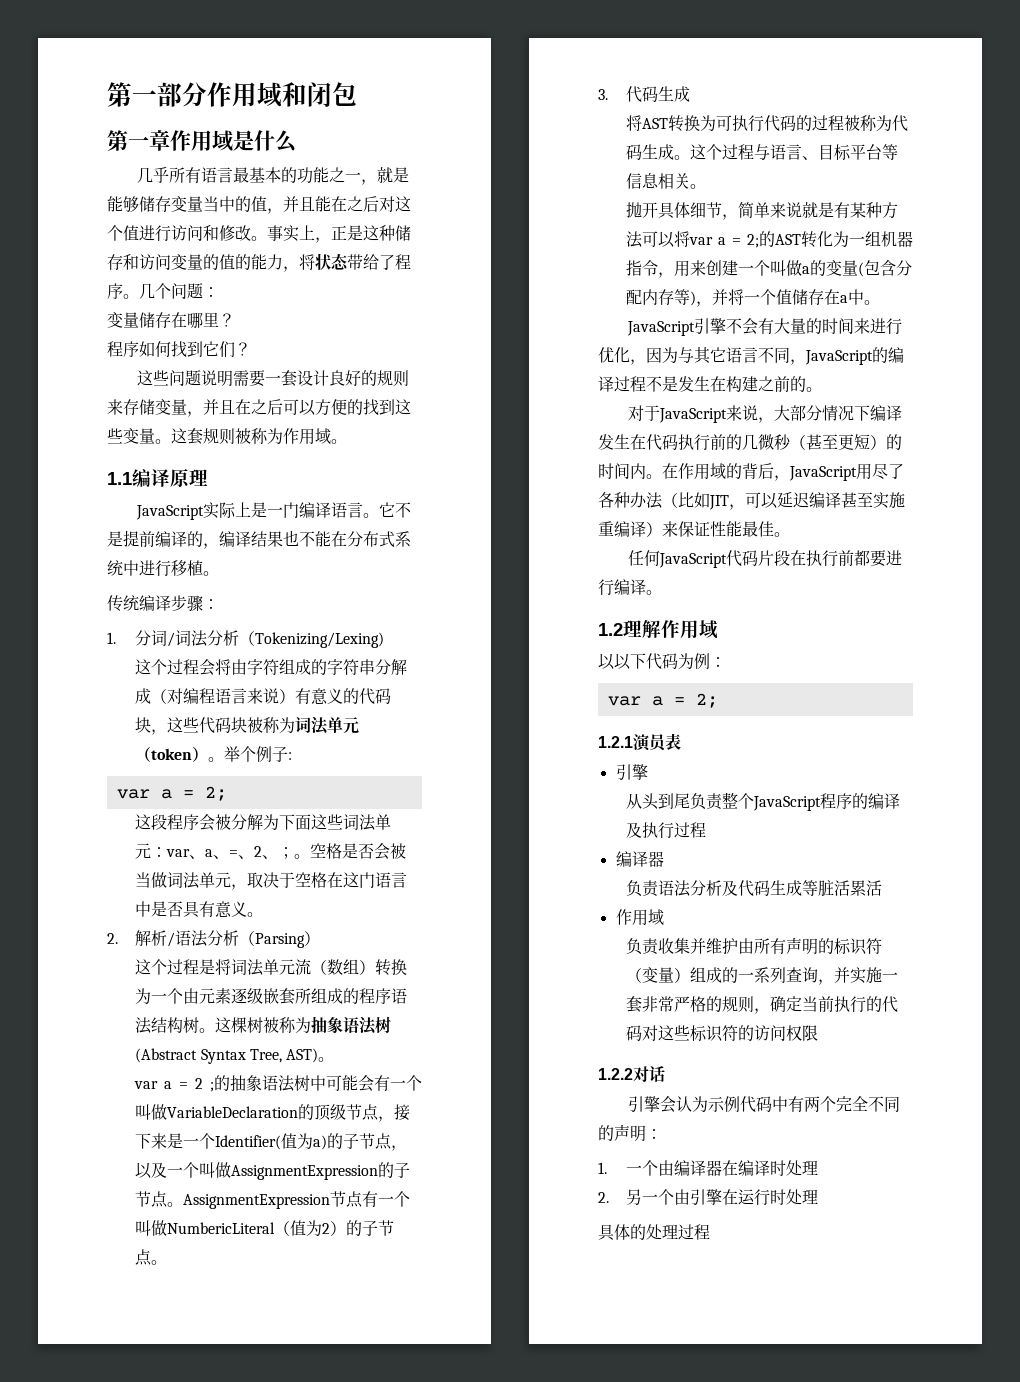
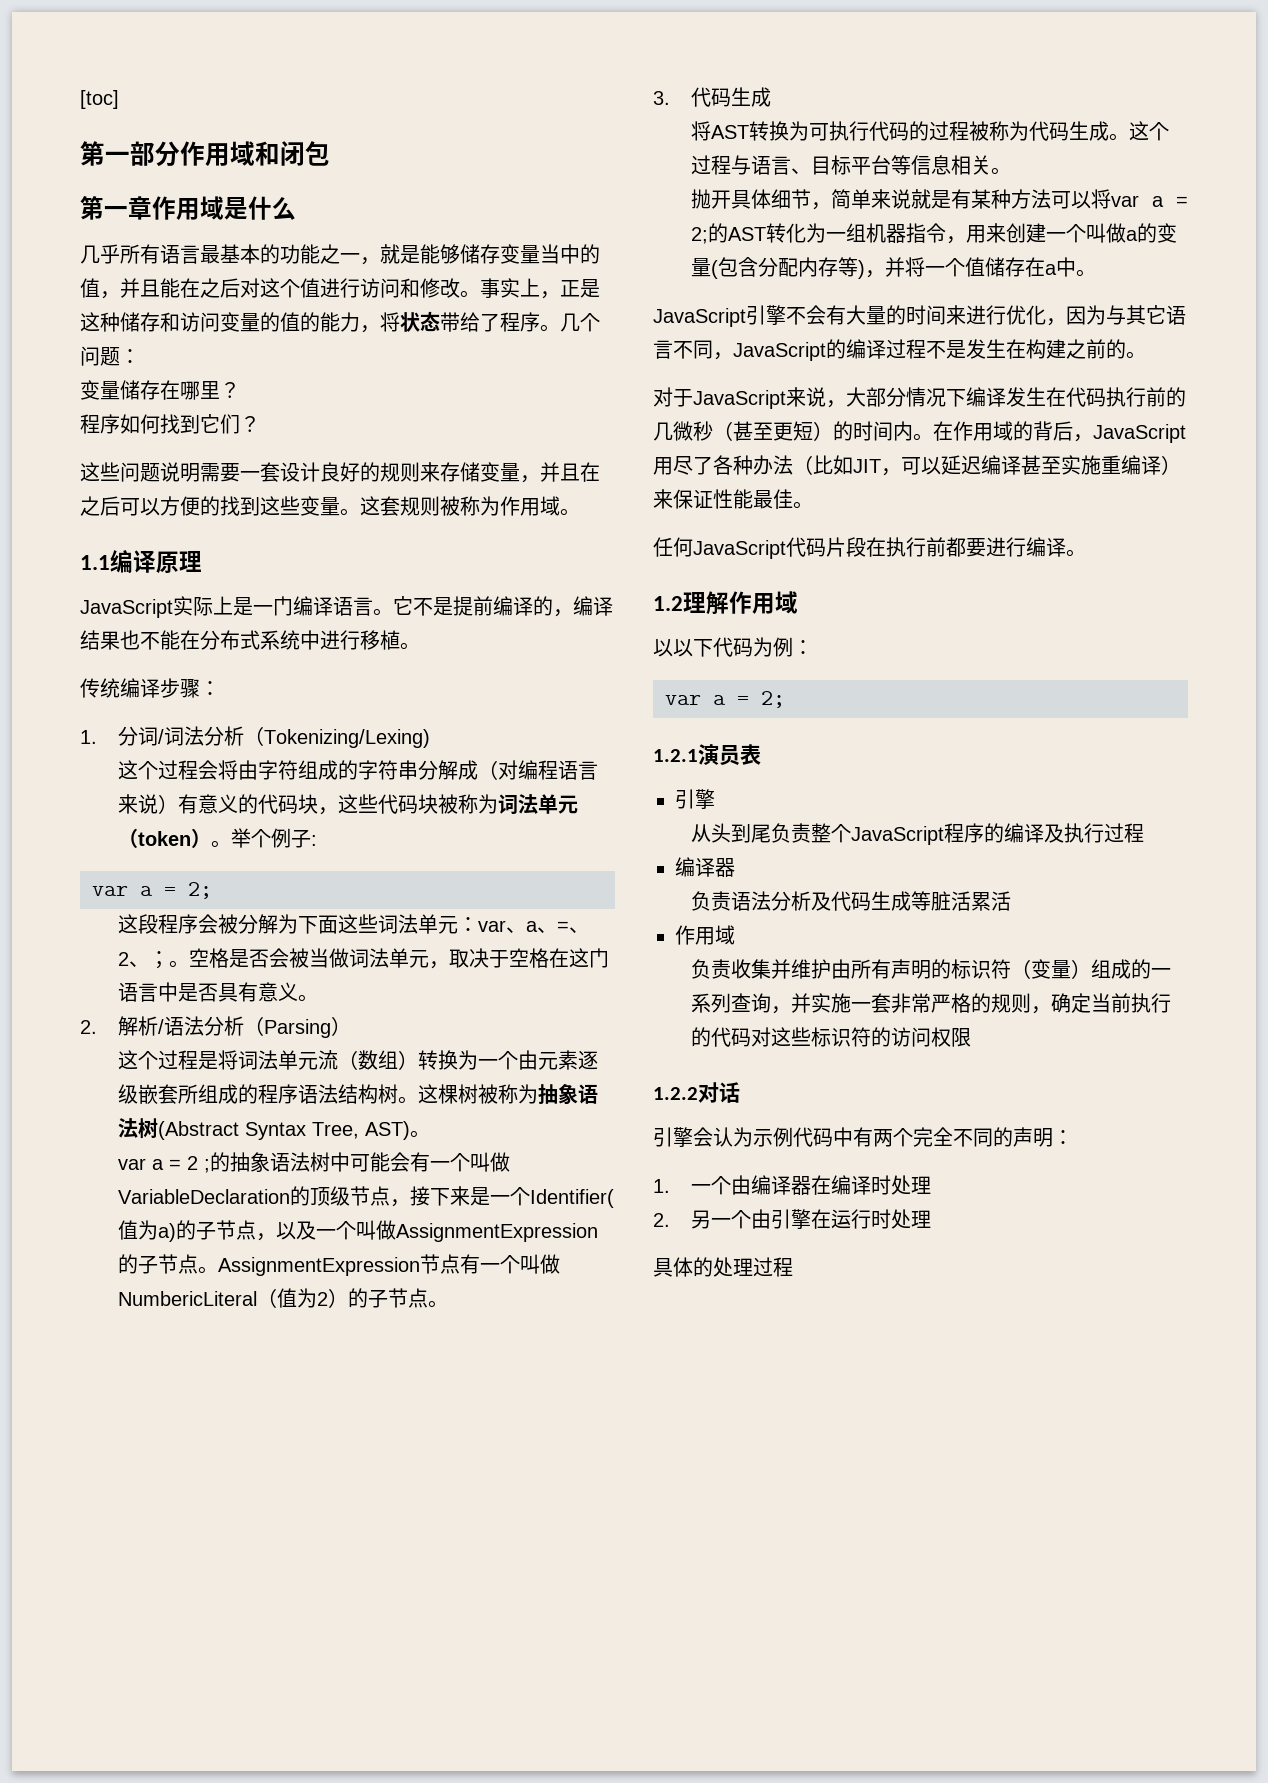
+ [toc]

